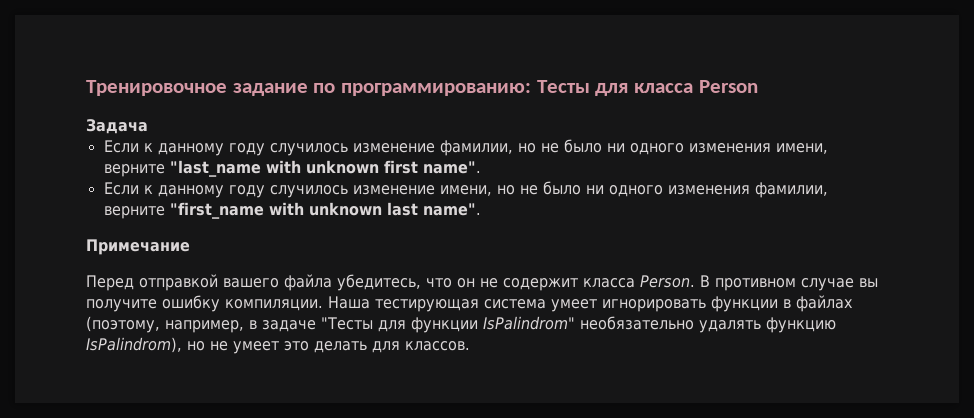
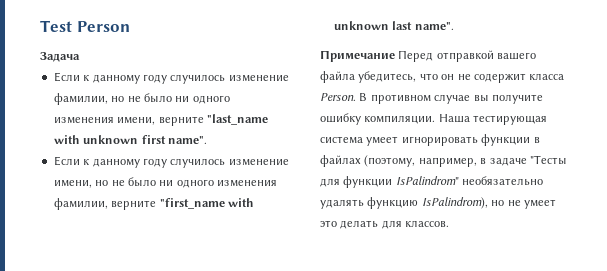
- Тренировочное задание по программированию: Тесты для класса Person
+ Test Person
- Примечание
- Перед отправкой вашего файла убедитесь, что он не содержит класса Person.
+ Примечание Перед отправкой вашего файла убедитесь, что он не содержит класса Person.

